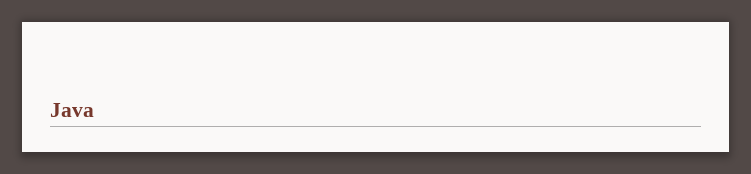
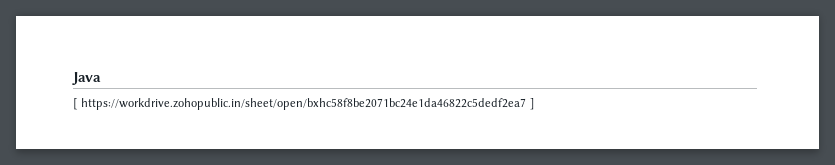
+ [ https://workdrive.zohopublic.in/sheet/open/bxhc58f8be2071bc24e1da46822c5dedf2ea7 ]

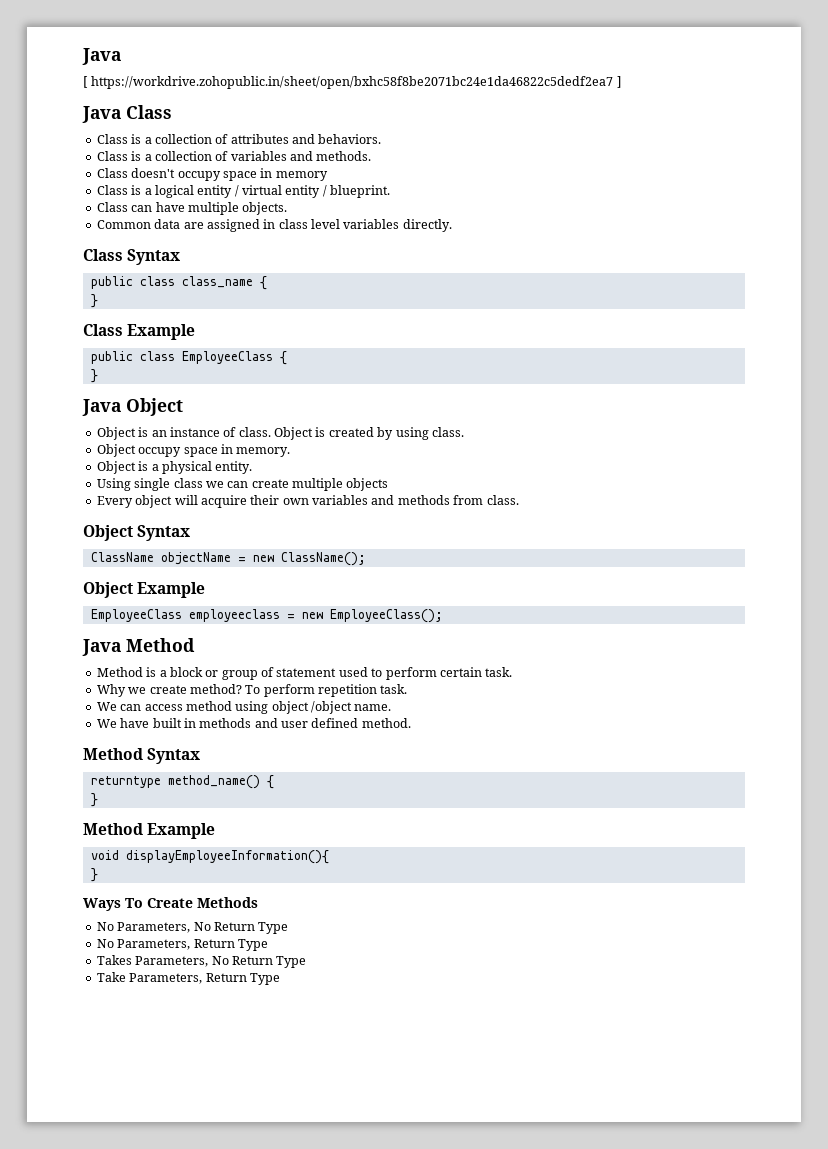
+ Java Class
+ Class is a collection of attributes and behaviors.
+ Class is a collection of variables and methods.
+ Class doesn't occupy space in memory
+ Class is a logical entity / virtual entity / blueprint.
+ Class can have multiple objects.
+ Common data are assigned in class level variables directly.
+ Class Syntax
+ public class class_name {
+ }
+ Class Example
+ public class EmployeeClass {
+ }
+ Java Object
+ Object is an instance of class. Object is created by using class.
+ Object occupy space in memory.
+ Object is a physical entity.
+ Using single class we can create multiple objects
+ Every object will acquire their own variables and methods from class.
+ Object Syntax
+ ClassName objectName = new ClassName();
+ Object Example
+ EmployeeClass employeeclass = new EmployeeClass();
+ Java Method
+ Method is a block or group of statement used to perform certain task.
+ Why we create method? To perform repetition task.
+ We can access method using object /object name.
+ We have built in methods and user defined method.
+ Method Syntax
+ returntype method_name() {
+ }
+ Method Example
+ void displayEmployeeInformation(){
+ }
+ Ways To Create Methods
+ No Parameters, No Return Type
+ No Parameters, Return Type
+ Takes Parameters, No Return Type
+ Take Parameters, Return Type

